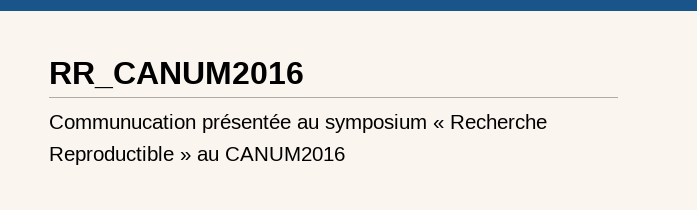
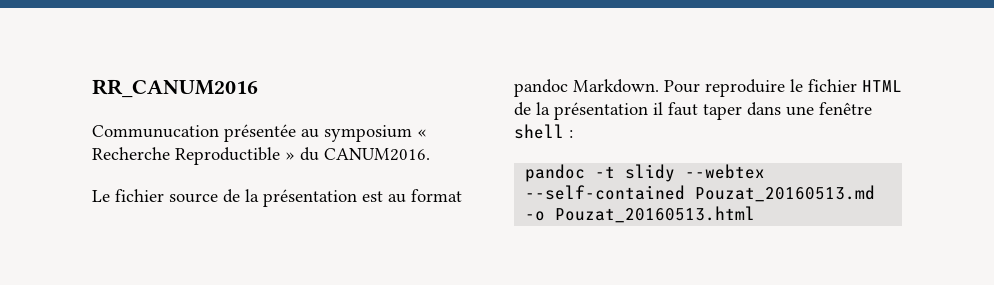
- Communucation présentée au symposium « Recherche Reproductible » au CANUM2016
+ Communucation présentée au symposium « Recherche Reproductible » du CANUM2016.
+ Le fichier source de la présentation est au format pandoc Markdown. Pour reproduire le fichier HTML de la présentation il faut taper dans une fenêtre shell :
+ pandoc -t slidy --webtex --self-contained Pouzat_20160513.md -o Pouzat_20160513.html

